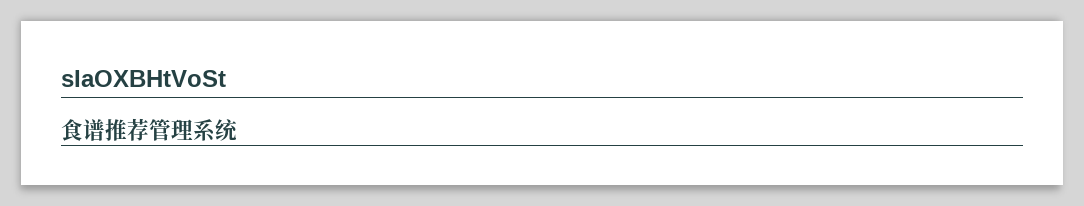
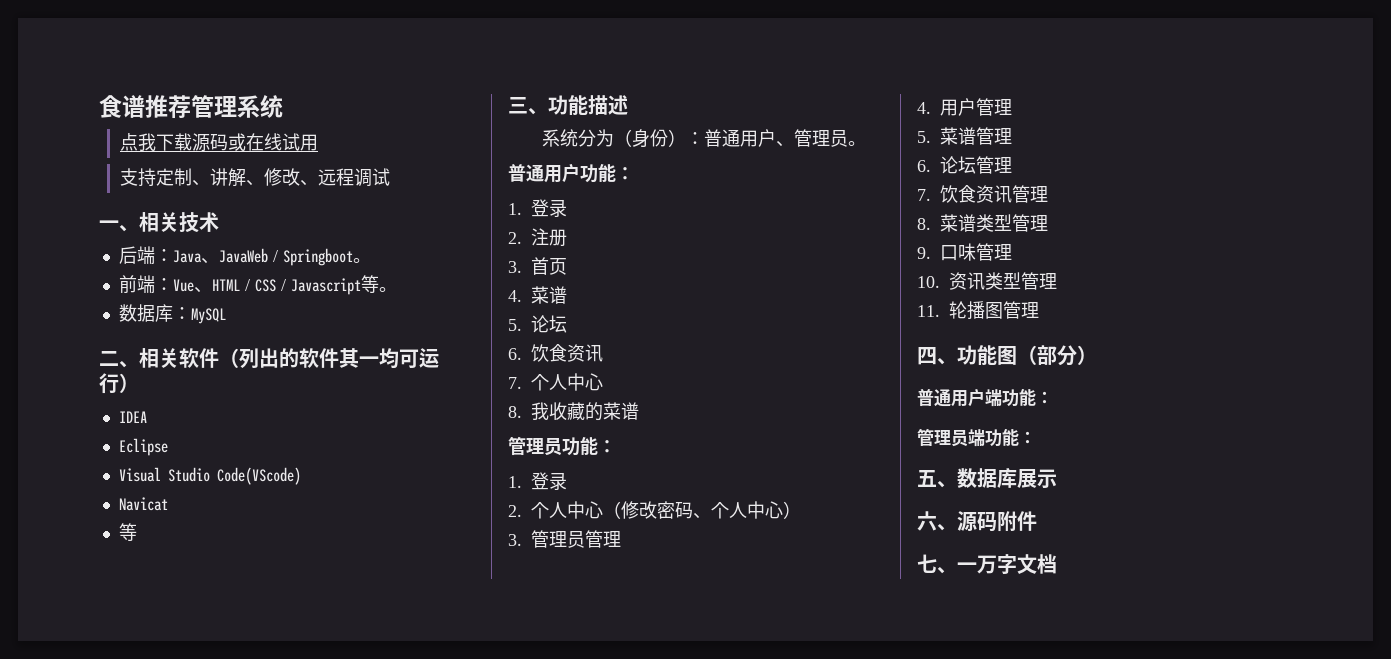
- sIaOXBHtVoSt
+ 点我下载源码或在线试用
+ 支持定制、讲解、修改、远程调试
+ 一、相关技术
+ 后端：Java、JavaWeb / Springboot。
+ 前端：Vue、HTML / CSS / Javascript等。
+ 数据库：MySQL
+ 二、相关软件（列出的软件其一均可运行）
+ IDEA
+ Eclipse
+ Visual Studio Code(VScode)
+ Navicat
+ 等
+ 三、功能描述
+ 系统分为（身份）：普通用户、管理员。
+ 普通用户功能：
+ 1.登录
+ 2.注册
+ 3.首页
+ 4.菜谱
+ 5.论坛
+ 6.饮食资讯
+ 7.个人中心
+ 8.我收藏的菜谱
+ 管理员功能：
+ 1.登录
+ 2.个人中心（修改密码、个人中心）
+ 3.管理员管理
+ 4.用户管理
+ 5.菜谱管理
+ 6.论坛管理
+ 7.饮食资讯管理
+ 8.菜谱类型管理
+ 9.口味管理
+ 10.资讯类型管理
+ 11.轮播图管理
+ 四、功能图（部分）
+ 普通用户端功能：
+ 管理员端功能：
+ 五、数据库展示
+ 六、源码附件
+ 七、一万字文档

